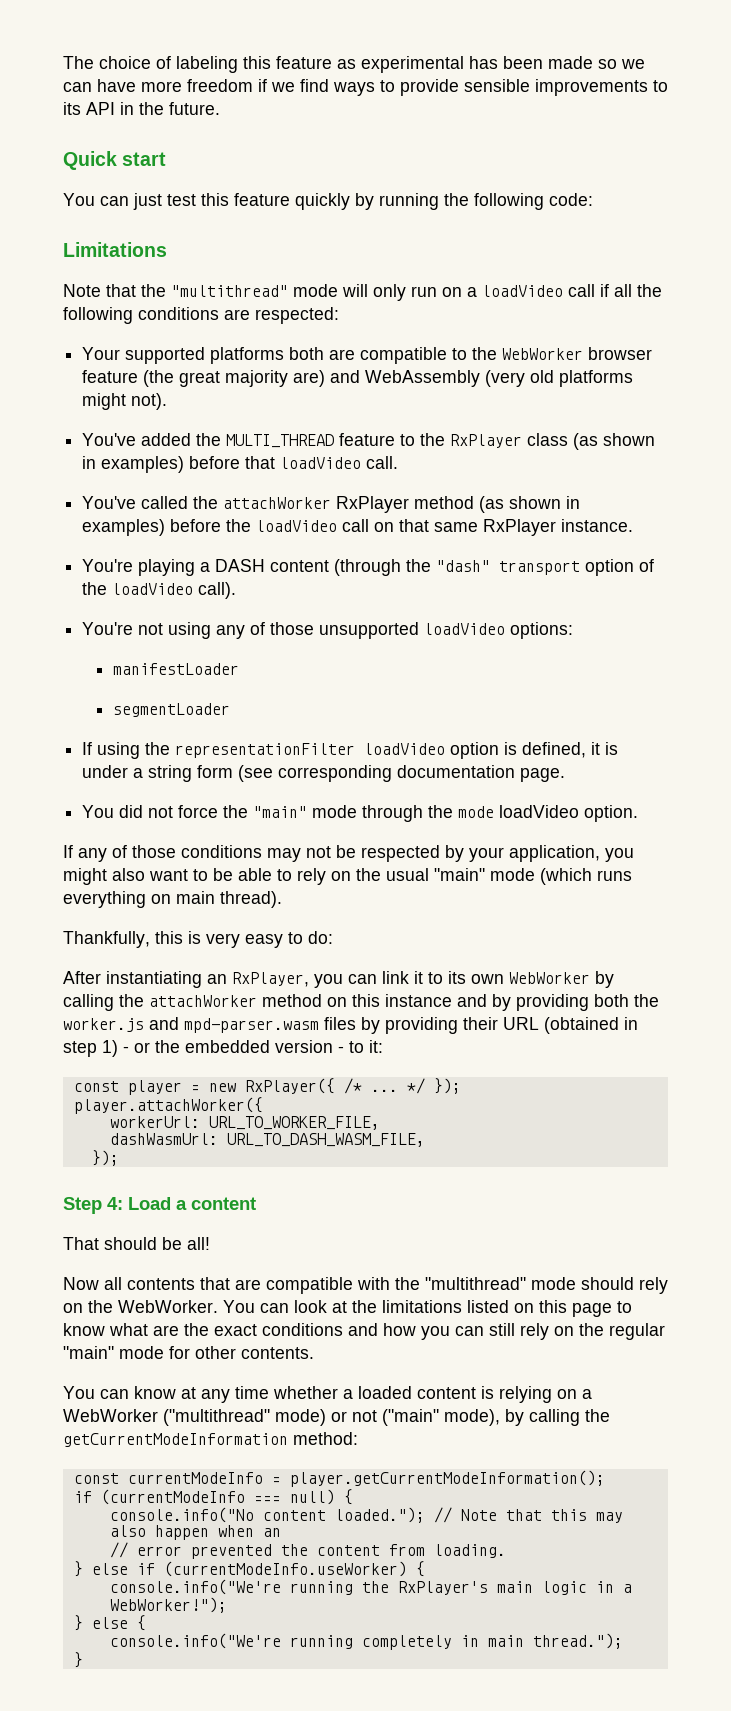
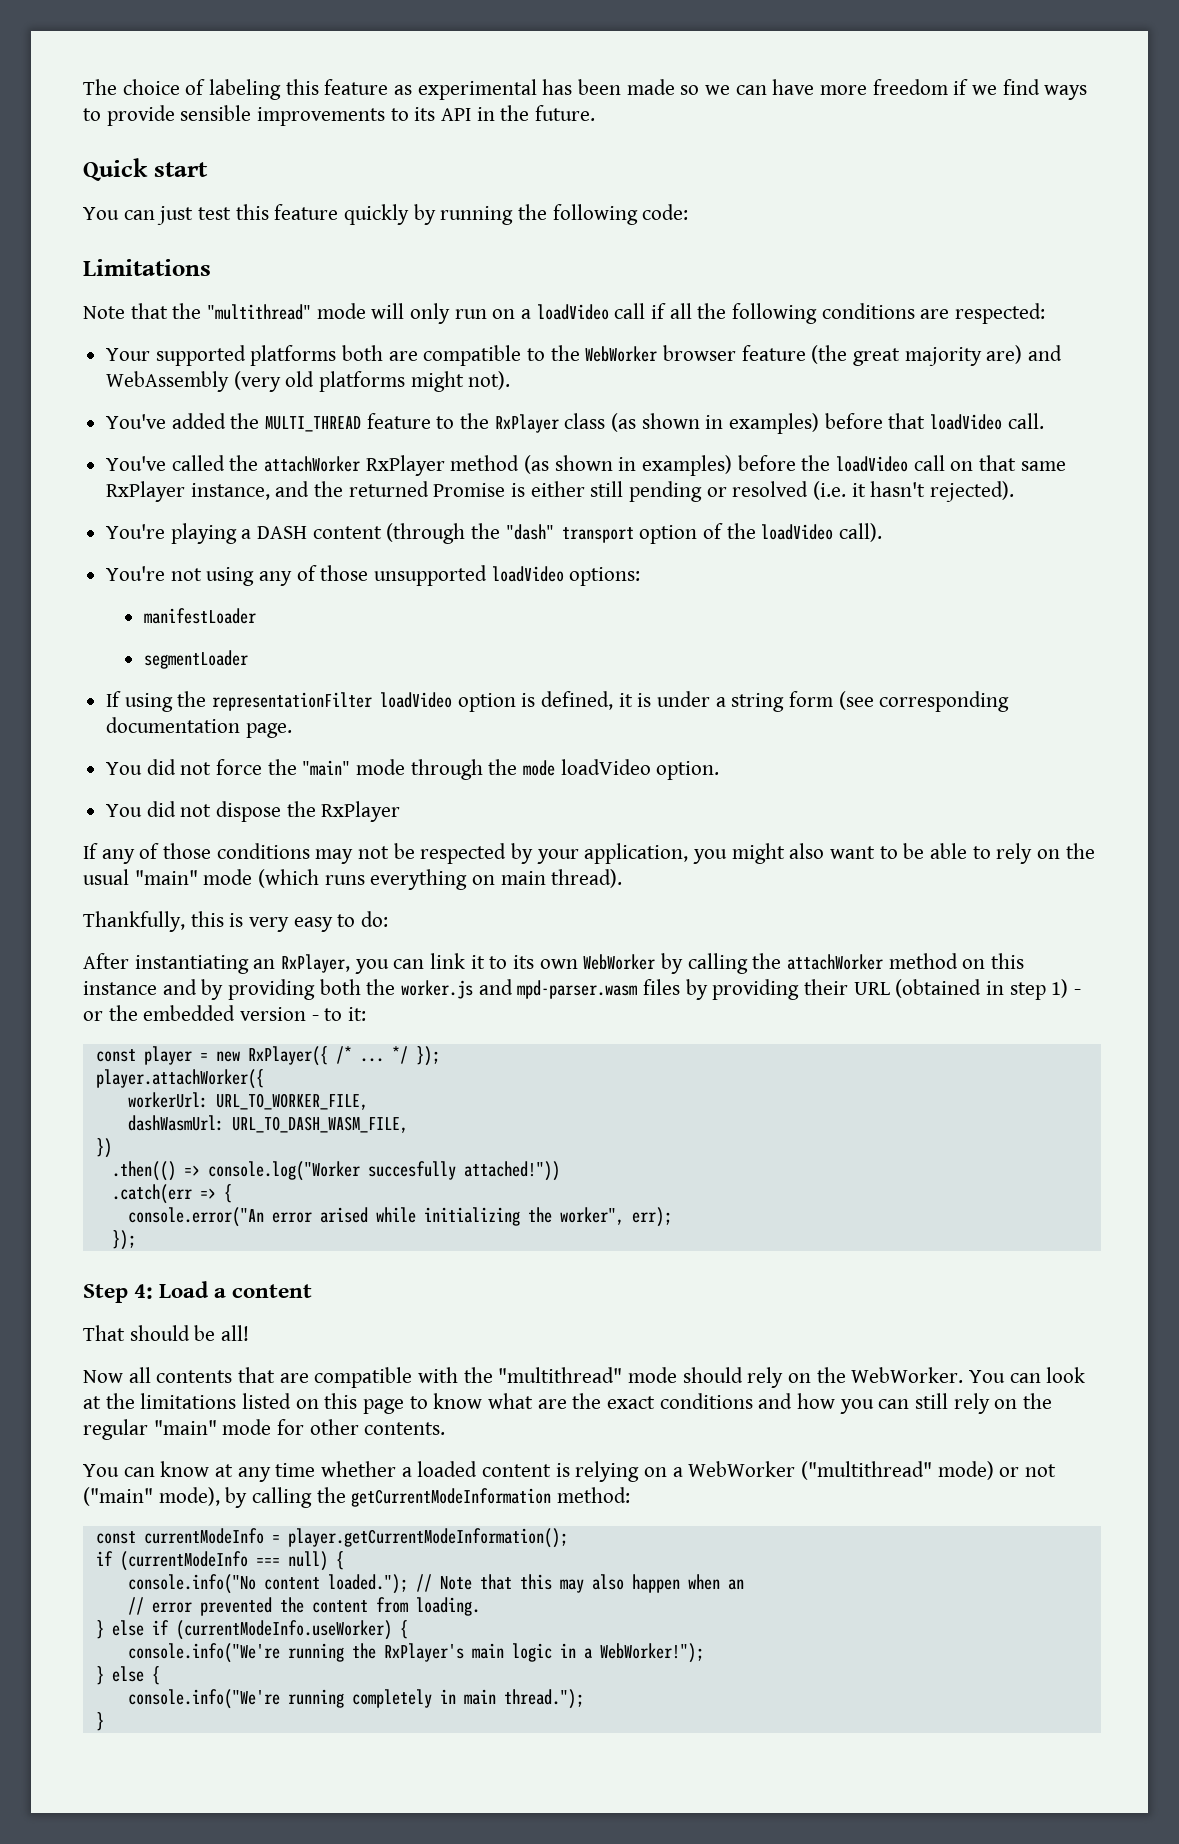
- You've called the attachWorker RxPlayer method (as shown in examples) before the loadVideo call on that same RxPlayer instance.
+ You've called the attachWorker RxPlayer method (as shown in examples) before the loadVideo call on that same RxPlayer instance, and the returned Promise is either still pending or resolved (i.e. it hasn't rejected).
+ You did not dispose the RxPlayer
+ })
+ .then(() => console.log("Worker succesfully attached!"))
+ .catch(err => {
+ console.error("An error arised while initializing the worker", err);

